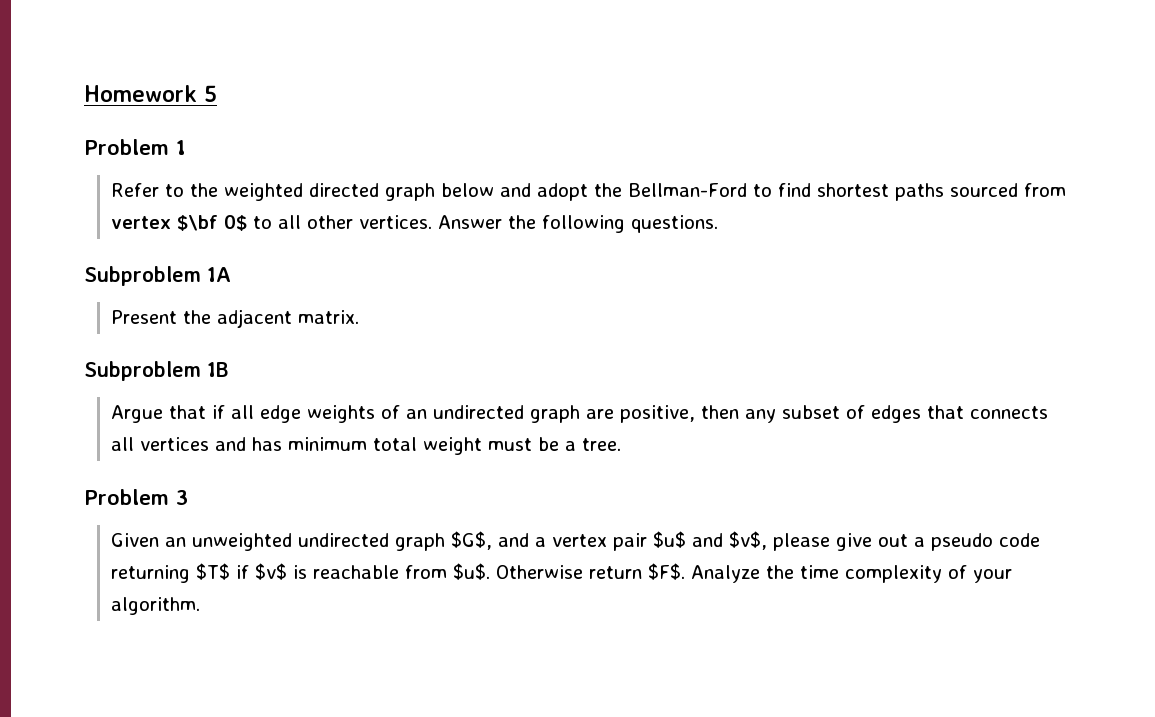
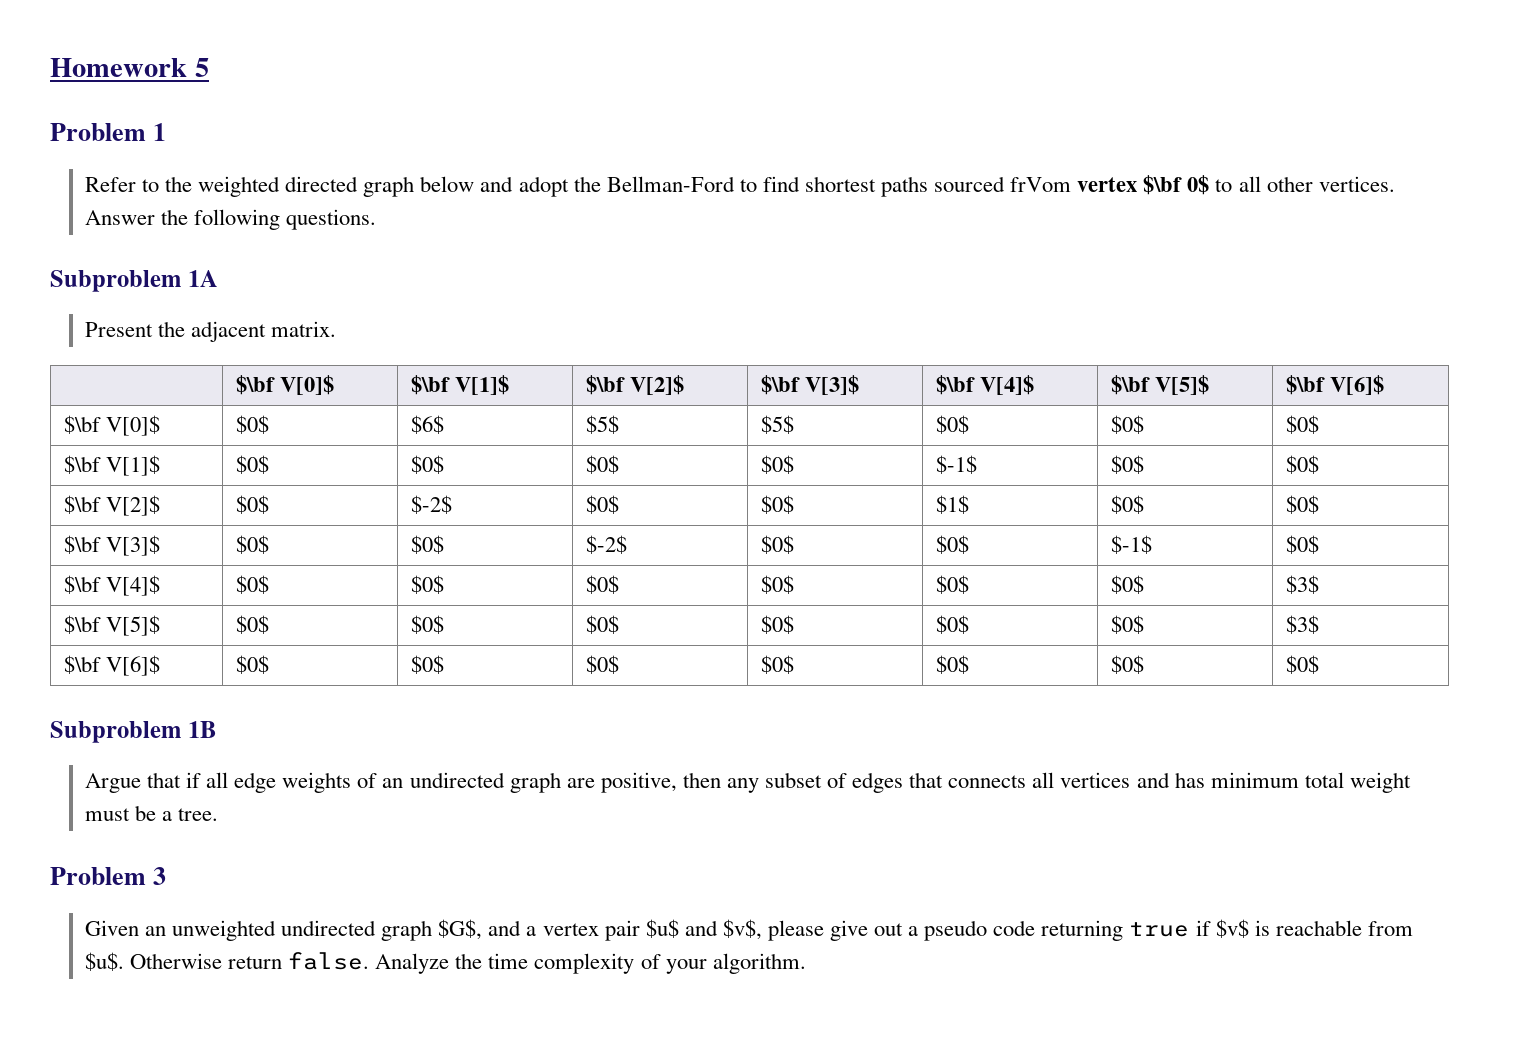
- Refer to the weighted directed graph below and adopt the Bellman-Ford to find shortest paths sourced from vertex $\bf 0$ to all other vertices.
+ Refer to the weighted directed graph below and adopt the Bellman-Ford to find shortest paths sourced frVom vertex $\bf 0$ to all other vertices.
+ | $\bf V[0]$ | $\bf V[1]$ | $\bf V[2]$ | $\bf V[3]$ | $\bf V[4]$ | $\bf V[5]$ | $\bf V[6]$
+ $\bf V[0]$ | $0$ | $6$ | $5$ | $5$ | $0$ | $0$ | $0$
+ $\bf V[1]$ | $0$ | $0$ | $0$ | $0$ | $-1$ | $0$ | $0$
+ $\bf V[2]$ | $0$ | $-2$ | $0$ | $0$ | $1$ | $0$ | $0$
+ $\bf V[3]$ | $0$ | $0$ | $-2$ | $0$ | $0$ | $-1$ | $0$
+ $\bf V[4]$ | $0$ | $0$ | $0$ | $0$ | $0$ | $0$ | $3$
+ $\bf V[5]$ | $0$ | $0$ | $0$ | $0$ | $0$ | $0$ | $3$
+ $\bf V[6]$ | $0$ | $0$ | $0$ | $0$ | $0$ | $0$ | $0$
- Given an unweighted undirected graph $G$, and a vertex pair $u$ and $v$, please give out a pseudo code returning $T$ if $v$ is reachable from $u$.
+ Given an unweighted undirected graph $G$, and a vertex pair $u$ and $v$, please give out a pseudo code returning true if $v$ is reachable from $u$.
- Otherwise return $F$.
+ Otherwise return false.

